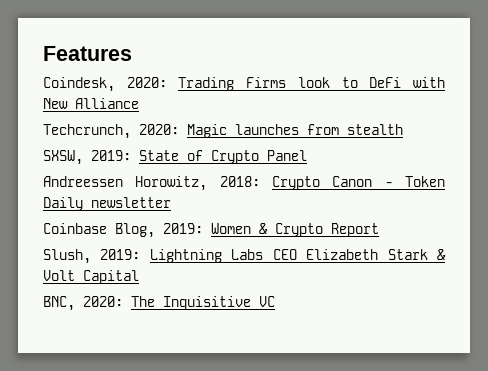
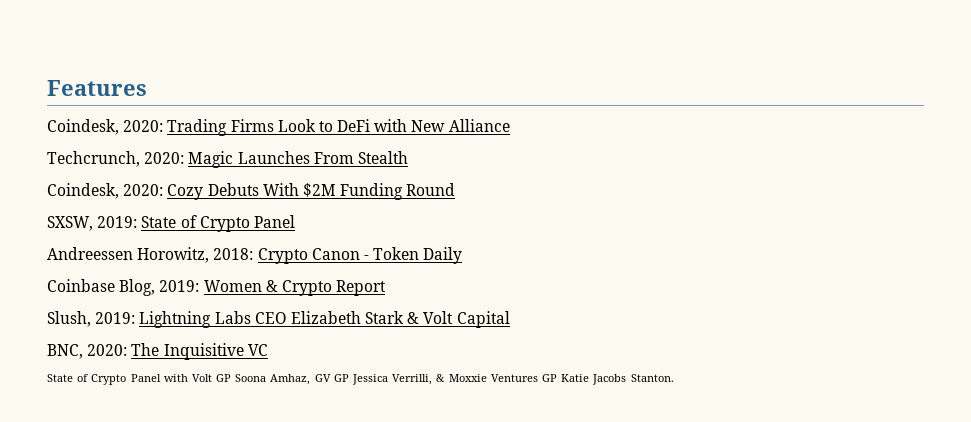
- Coindesk, 2020: Trading Firms look to DeFi with New Alliance
+ Coindesk, 2020: Trading Firms Look to DeFi with New Alliance
- Techcrunch, 2020: Magic launches from stealth
+ Techcrunch, 2020: Magic Launches From Stealth
+ Coindesk, 2020: Cozy Debuts With $2M Funding Round
- Andreessen Horowitz, 2018: Crypto Canon - Token Daily newsletter
+ Andreessen Horowitz, 2018: Crypto Canon - Token Daily
+ State of Crypto Panel with Volt GP Soona Amhaz, GV GP Jessica Verrilli, & Moxxie Ventures GP Katie Jacobs Stanton.

